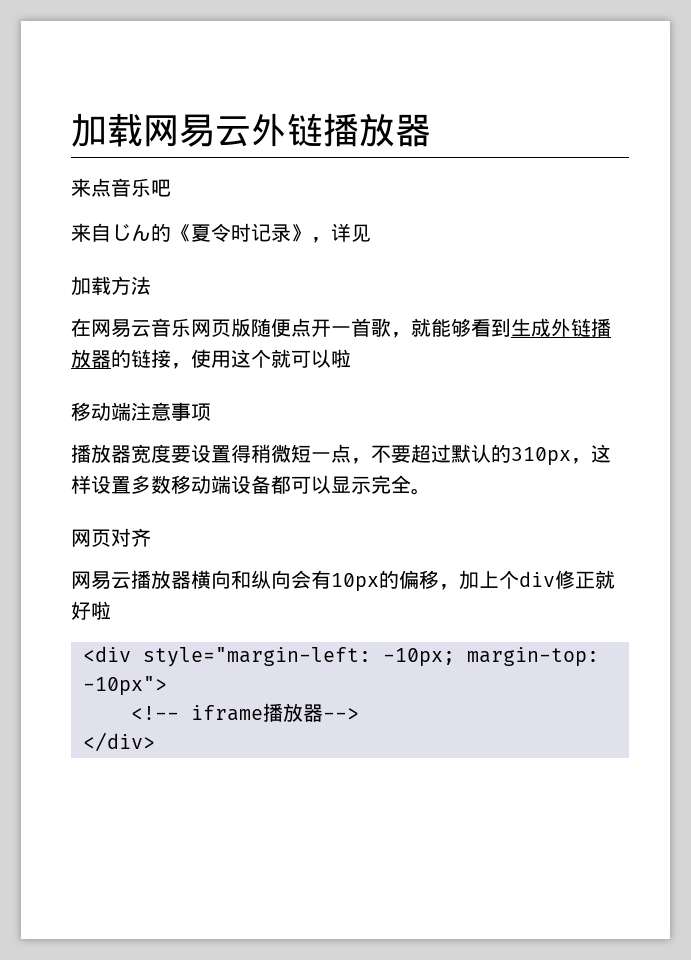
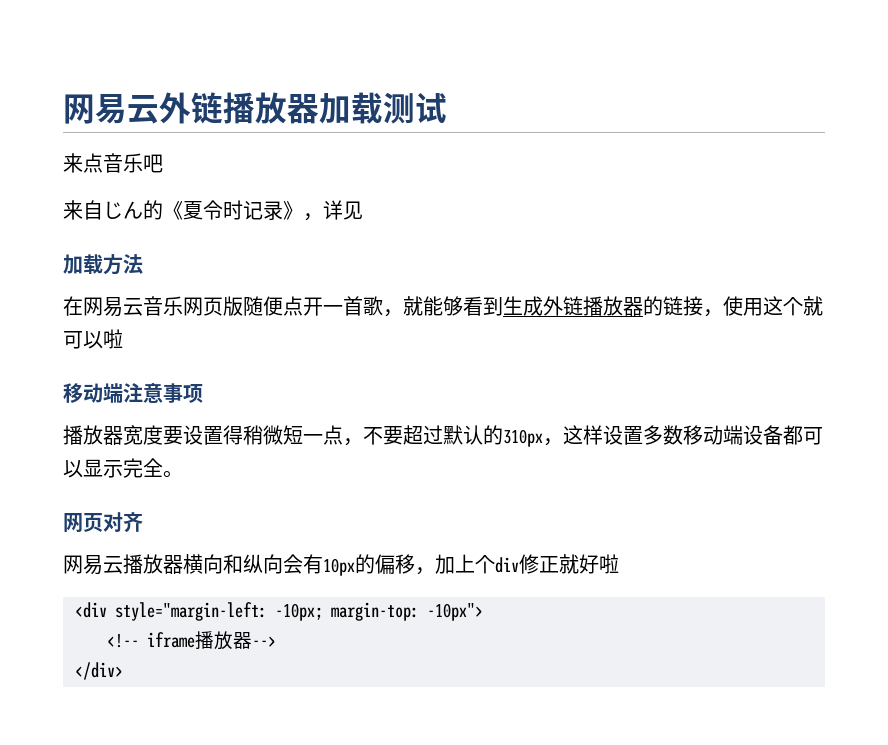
- 加载网易云外链播放器
+ 网易云外链播放器加载测试

